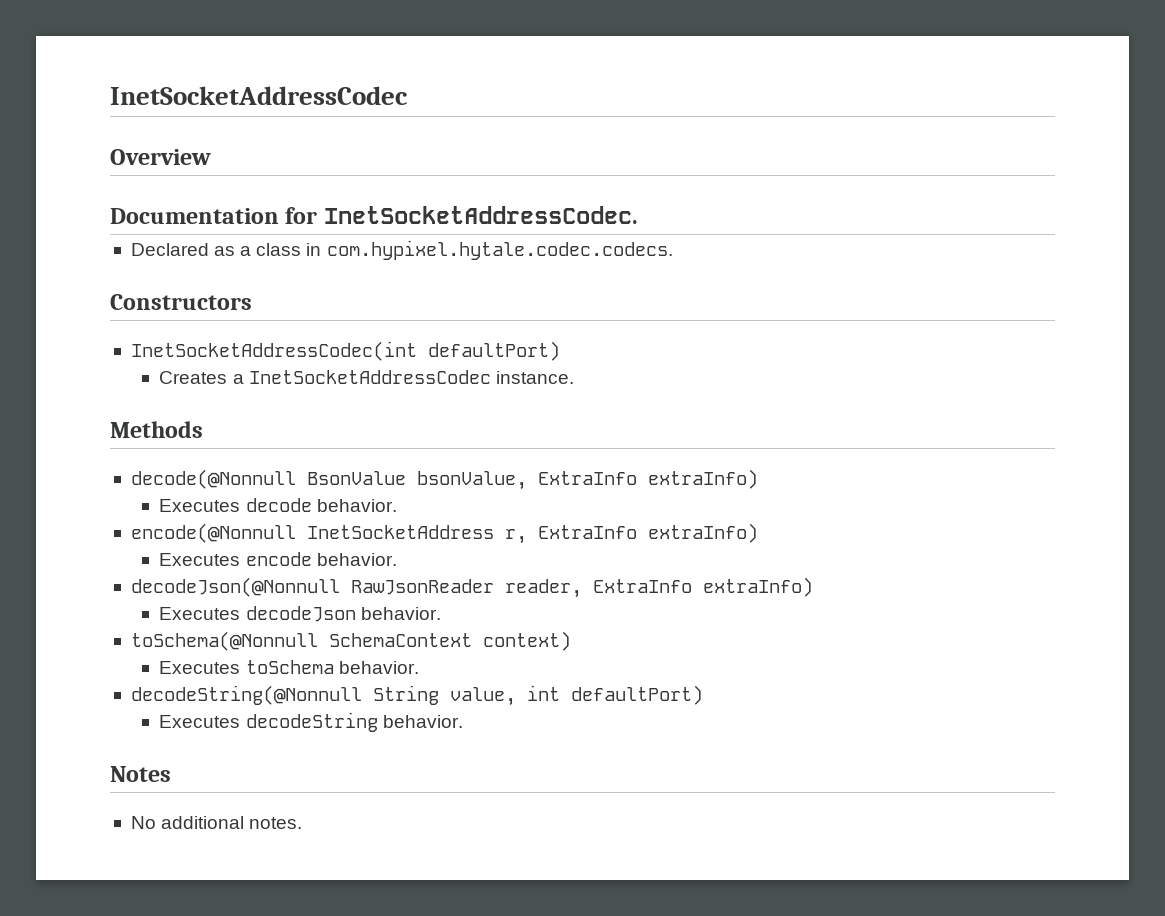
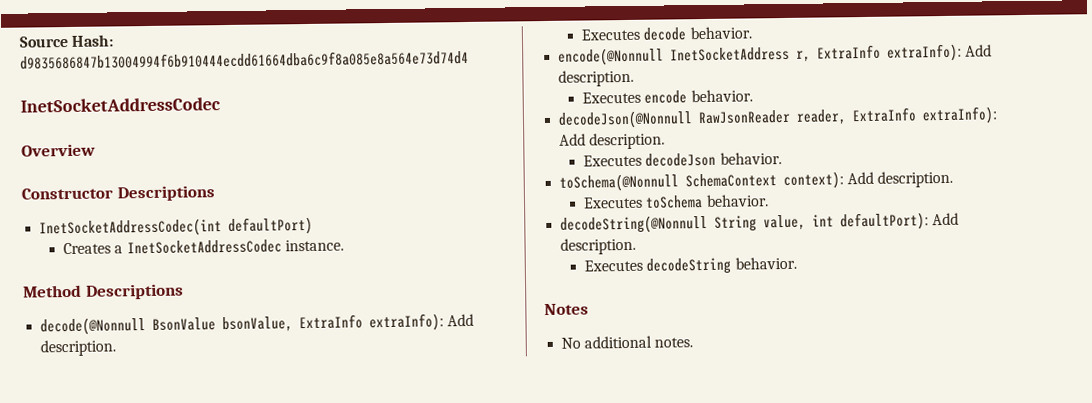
+ Source Hash: d9835686847b13004994f6b910444ecdd61664dba6c9f8a085e8a564e73d74d4
- Documentation for InetSocketAddressCodec.
- Declared as a class in com.hypixel.hytale.codec.codecs.
- Constructors
+ Constructor Descriptions
- Methods
+ Method Descriptions
- decode(@Nonnull BsonValue bsonValue, ExtraInfo extraInfo)
+ decode(@Nonnull BsonValue bsonValue, ExtraInfo extraInfo): Add description.
- encode(@Nonnull InetSocketAddress r, ExtraInfo extraInfo)
+ encode(@Nonnull InetSocketAddress r, ExtraInfo extraInfo): Add description.
- decodeJson(@Nonnull RawJsonReader reader, ExtraInfo extraInfo)
+ decodeJson(@Nonnull RawJsonReader reader, ExtraInfo extraInfo): Add description.
- toSchema(@Nonnull SchemaContext context)
+ toSchema(@Nonnull SchemaContext context): Add description.
- decodeString(@Nonnull String value, int defaultPort)
+ decodeString(@Nonnull String value, int defaultPort): Add description.

